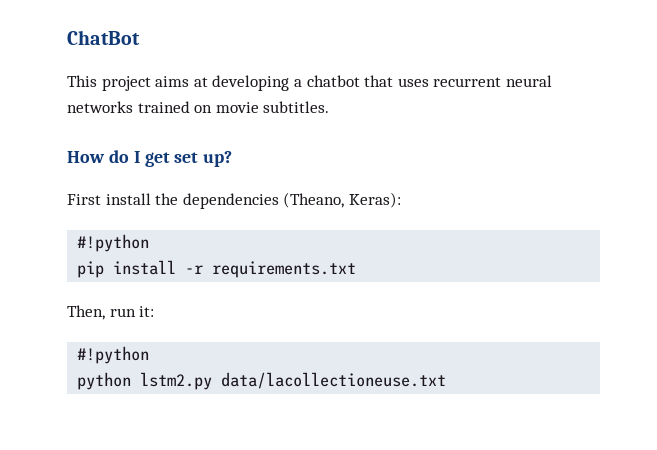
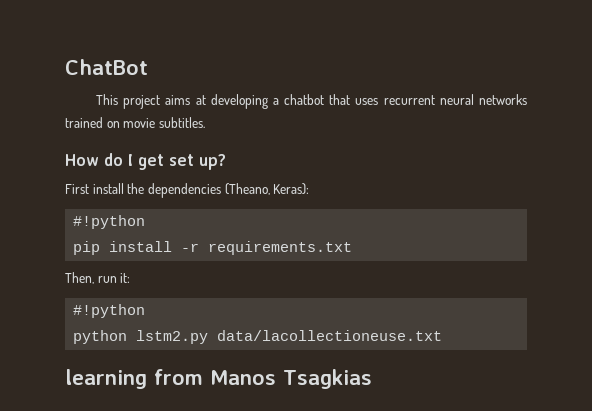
+ learning from Manos Tsagkias

